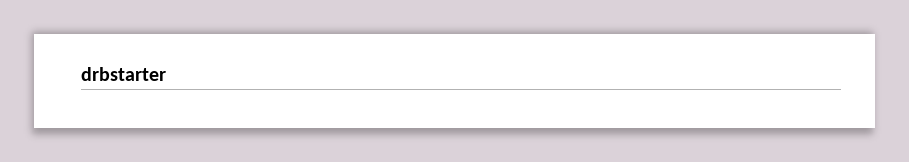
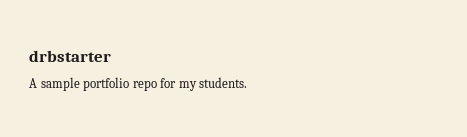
+ A sample portfolio repo for my students.

